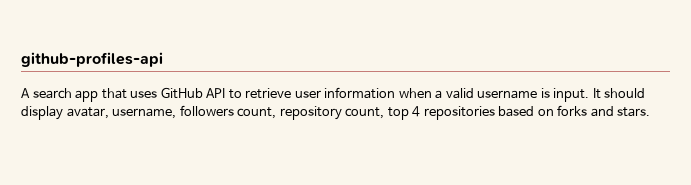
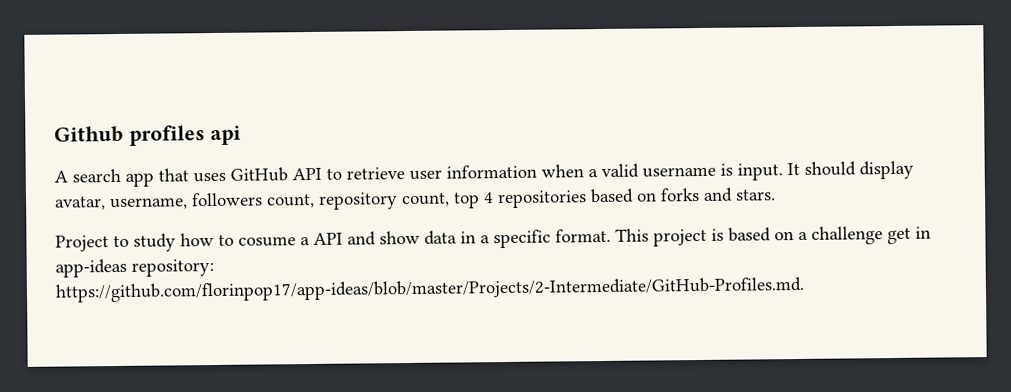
- github-profiles-api
+ Github profiles api
+ Project to study how to cosume a API and show data in a specific format. This project is based on a challenge get in app-ideas repository: https://github.com/florinpop17/app-ideas/blob/master/Projects/2-Intermediate/GitHub-Profiles.md.

